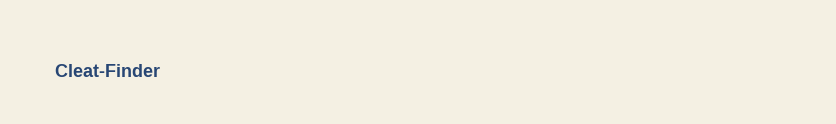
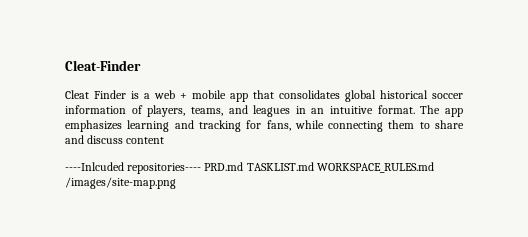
+ Cleat Finder is a web + mobile app that consolidates global historical soccer information of players, teams, and leagues in an intuitive format. The app emphasizes learning and tracking for fans, while connecting them to share and discuss content
+ ----Inlcuded repositories---- PRD.md TASKLIST.md WORKSPACE_RULES.md /images/site-map.png

